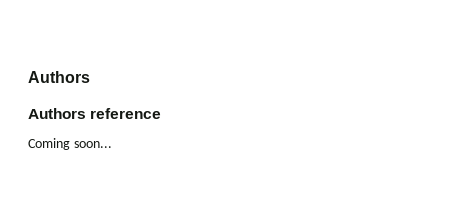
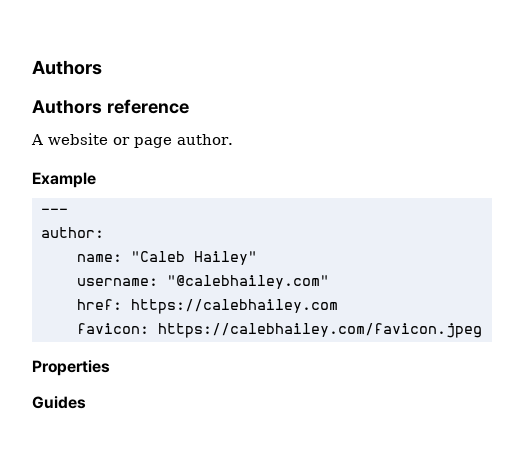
- Coming soon...
+ A website or page author.
+ Example
+ ---
+ author:
+ name: "Caleb Hailey"
+ username: "@calebhailey.com"
+ href: https://calebhailey.com
+ favicon: https://calebhailey.com/favicon.jpeg
+ Properties
+ Guides

